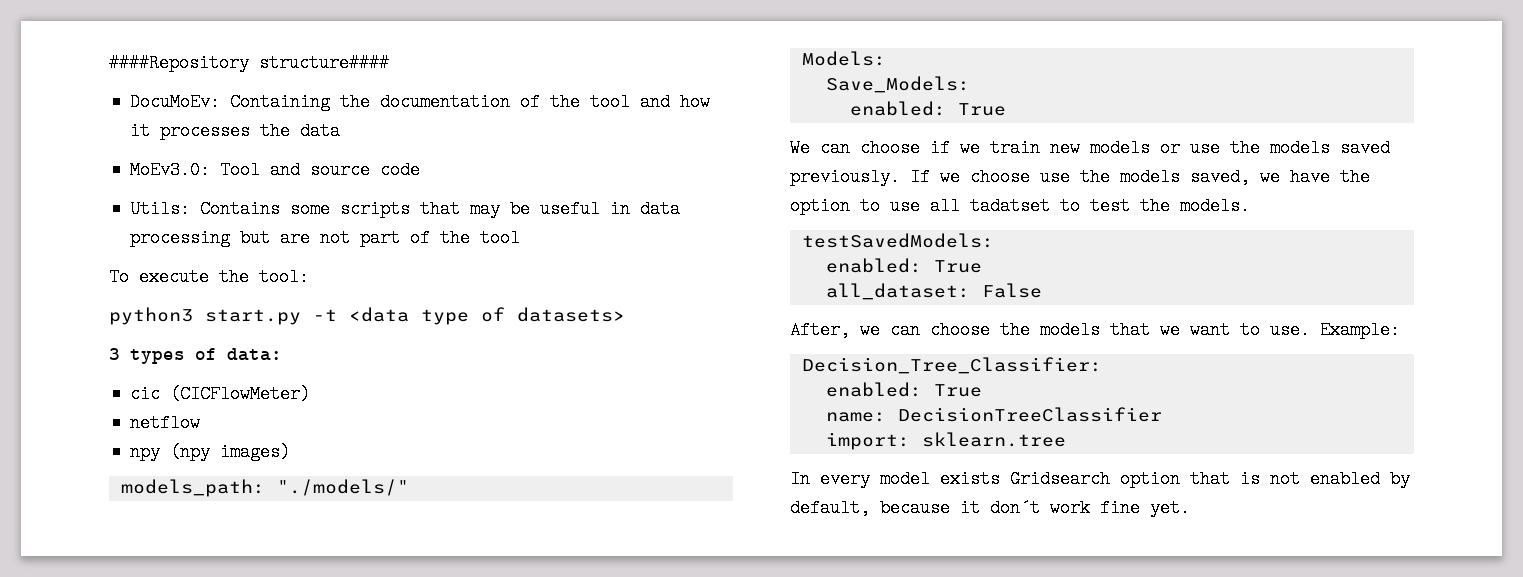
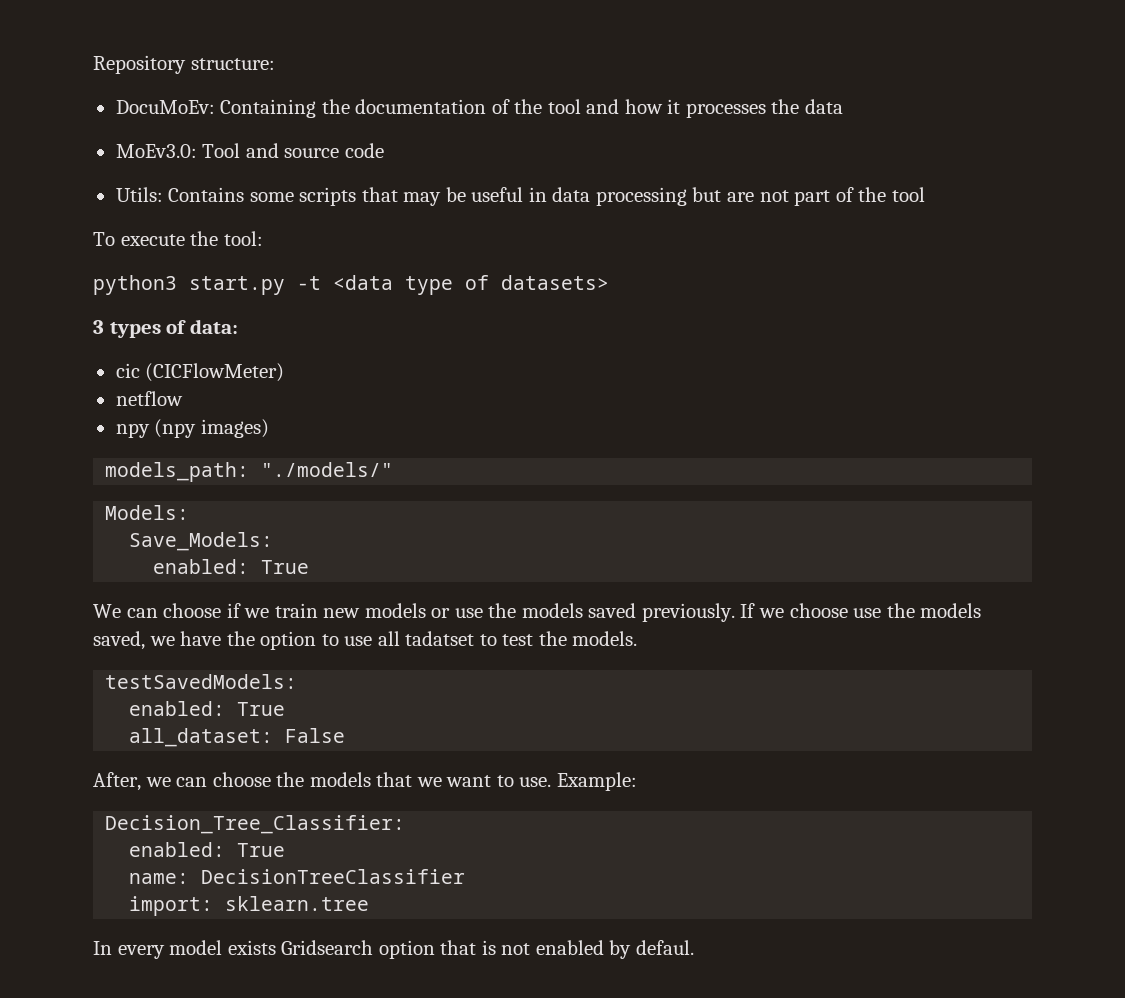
- ####Repository structure####
+ Repository structure:
- In every model exists Gridsearch option that is not enabled by default, because it don´t work fine yet.
+ In every model exists Gridsearch option that is not enabled by defaul.

